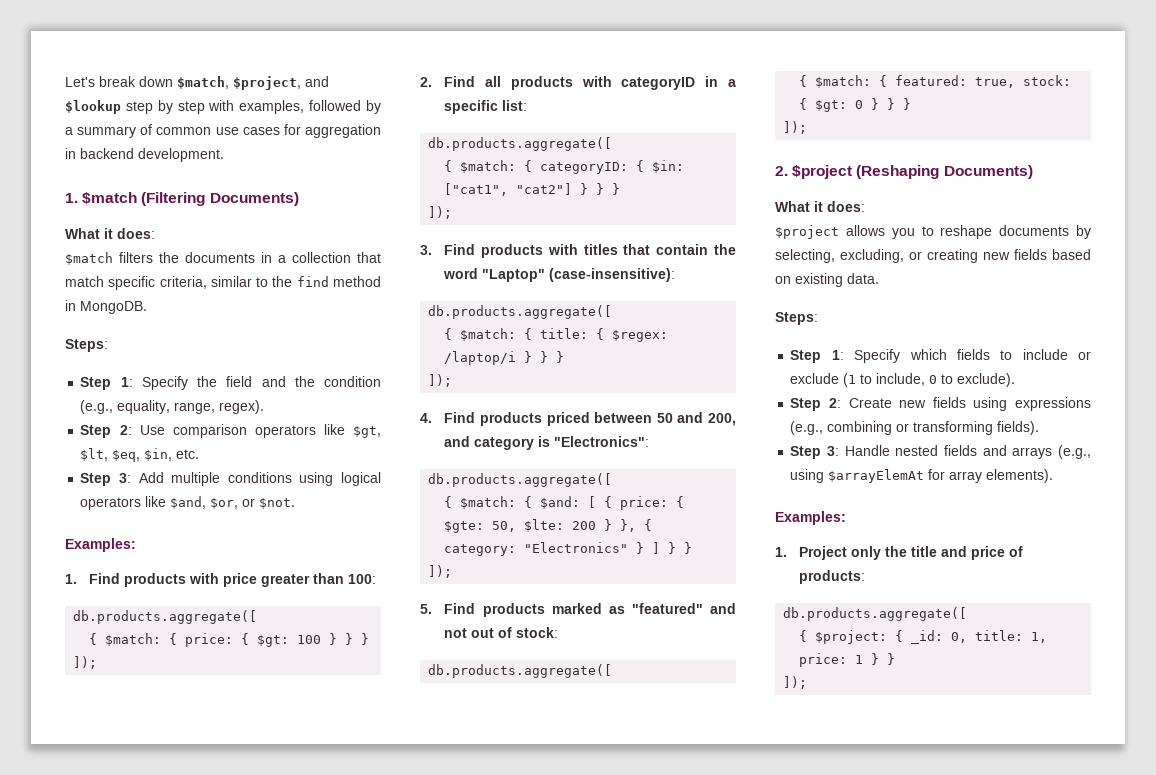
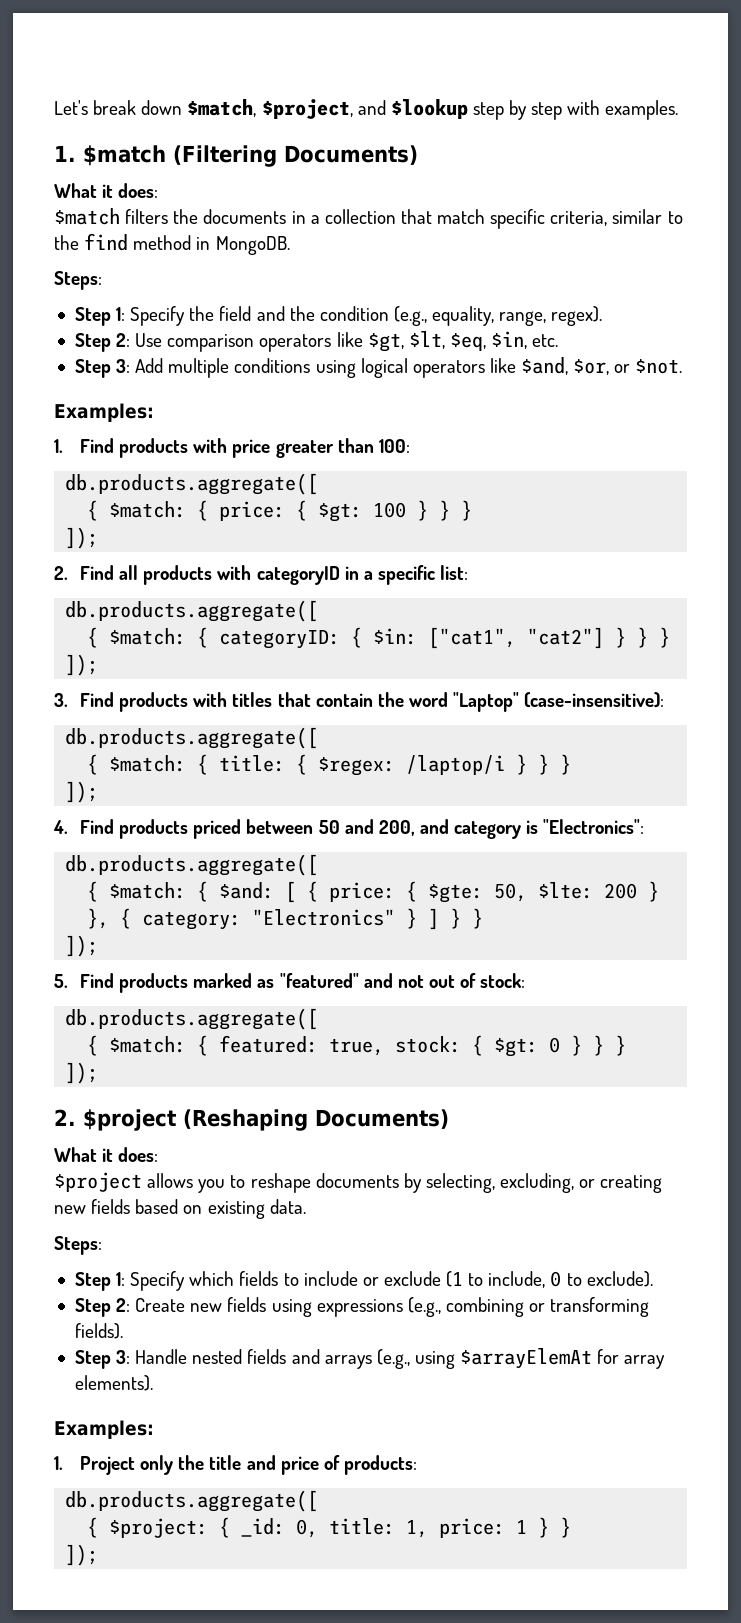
- Let's break down $match, $project, and $lookup step by step with examples, followed by a summary of common use cases for aggregation in backend development.
+ Let's break down $match, $project, and $lookup step by step with examples.

